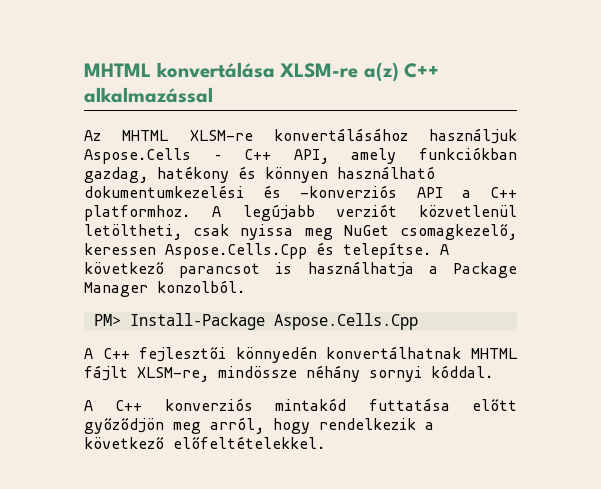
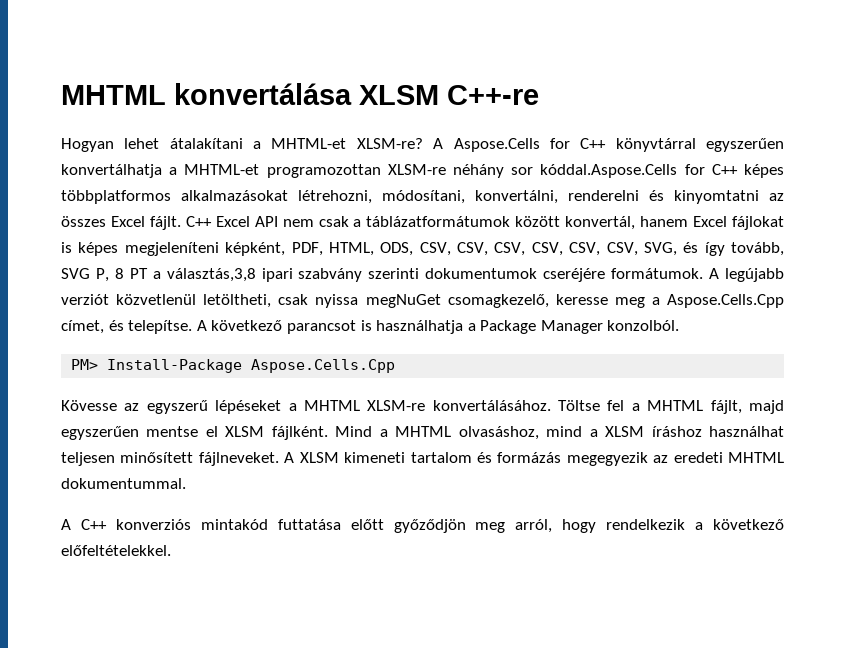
- MHTML konvertálása XLSM-re a(z) C++ alkalmazással
- Az MHTML XLSM-re konvertálásához használjuk Aspose.Cells – C++ API, amely funkciókban gazdag, hatékony és könnyen használható dokumentumkezelési és -konverziós API a C++ platformhoz.
+ MHTML konvertálása XLSM C++-re
+ Hogyan lehet átalakítani a MHTML-et XLSM-re? A Aspose.Cells for C++ könyvtárral egyszerűen konvertálhatja a MHTML-et programozottan XLSM-re néhány sor kóddal.Aspose.Cells for C++ képes többplatformos alkalmazásokat létrehozni, módosítani, konvertálni, renderelni és kinyomtatni az összes Excel fájlt. C++ Excel API nem csak a táblázatformátumok között konvertál, hanem Excel fájlokat is képes megjeleníteni képként, PDF, HTML, ODS, CSV, CSV, CSV, CSV, CSV, CSV, SVG, és így tovább, SVG P, 8 PT a választás,3,8 ipari szabvány szerinti dokumentumok cseréjére formátumok.
- A legújabb verziót közvetlenül letöltheti, csak nyissa meg NuGet csomagkezelő, keressen Aspose.Cells.Cpp és telepítse.
+ A legújabb verziót közvetlenül letöltheti, csak nyissa megNuGet csomagkezelő, keresse meg a Aspose.Cells.Cpp címet, és telepítse.
- A C++ fejlesztői könnyedén konvertálhatnak MHTML fájlt XLSM-re, mindössze néhány sornyi kóddal.
+ Kövesse az egyszerű lépéseket a MHTML XLSM-re konvertálásához. Töltse fel a MHTML fájlt, majd egyszerűen mentse el XLSM fájlként. Mind a MHTML olvasáshoz, mind a XLSM íráshoz használhat teljesen minősített fájlneveket. A XLSM kimeneti tartalom és formázás megegyezik az eredeti MHTML dokumentummal.

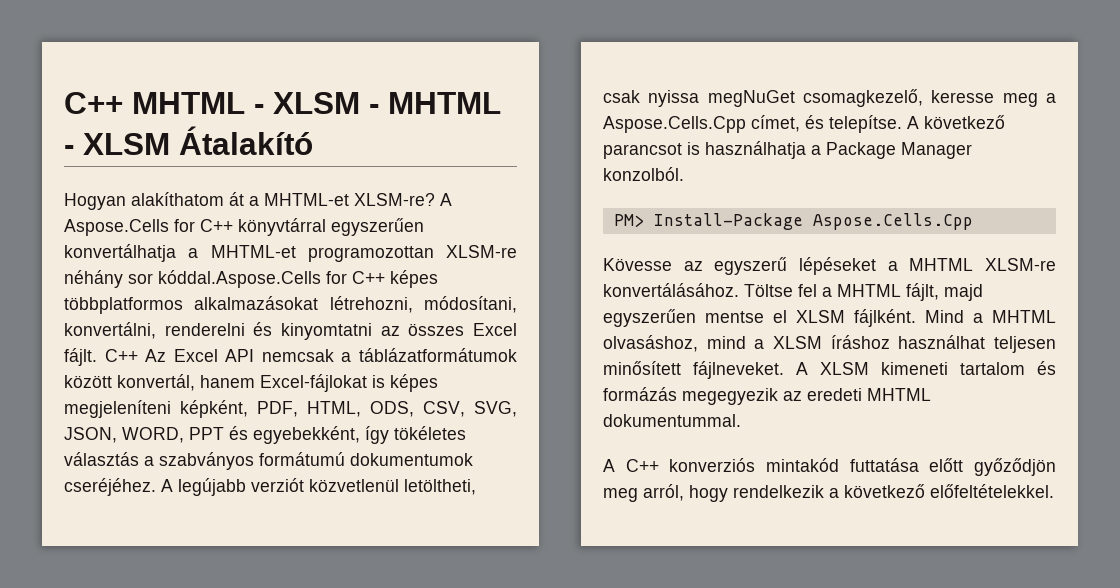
- MHTML konvertálása XLSM C++-re
+ C++ MHTML - XLSM - MHTML - XLSM Átalakító
- Hogyan lehet átalakítani a MHTML-et XLSM-re?
+ Hogyan alakíthatom át a MHTML-et XLSM-re?
- C++ Excel API nem csak a táblázatformátumok között konvertál, hanem Excel fájlokat is képes megjeleníteni képként, PDF, HTML, ODS, CSV, CSV, CSV, CSV, CSV, CSV, SVG, és így tovább, SVG P, 8 PT a választás,3,8 ipari szabvány szerinti dokumentumok cseréjére formátumok.
+ C++ Az Excel API nemcsak a táblázatformátumok között konvertál, hanem Excel-fájlokat is képes megjeleníteni képként, PDF, HTML, ODS, CSV, SVG, JSON, WORD, PPT és egyebekként, így tökéletes választás a szabványos formátumú dokumentumok cseréjéhez.

